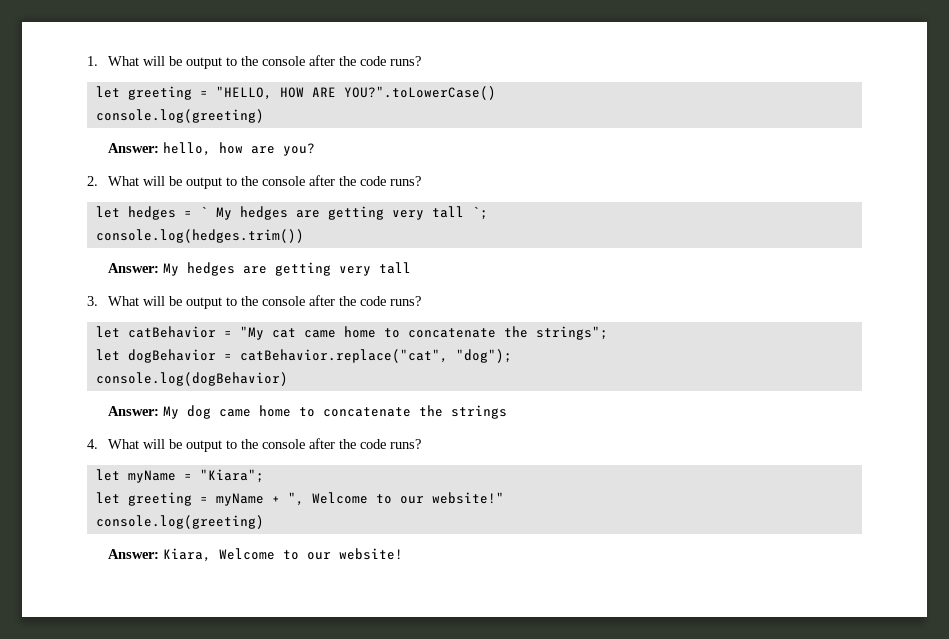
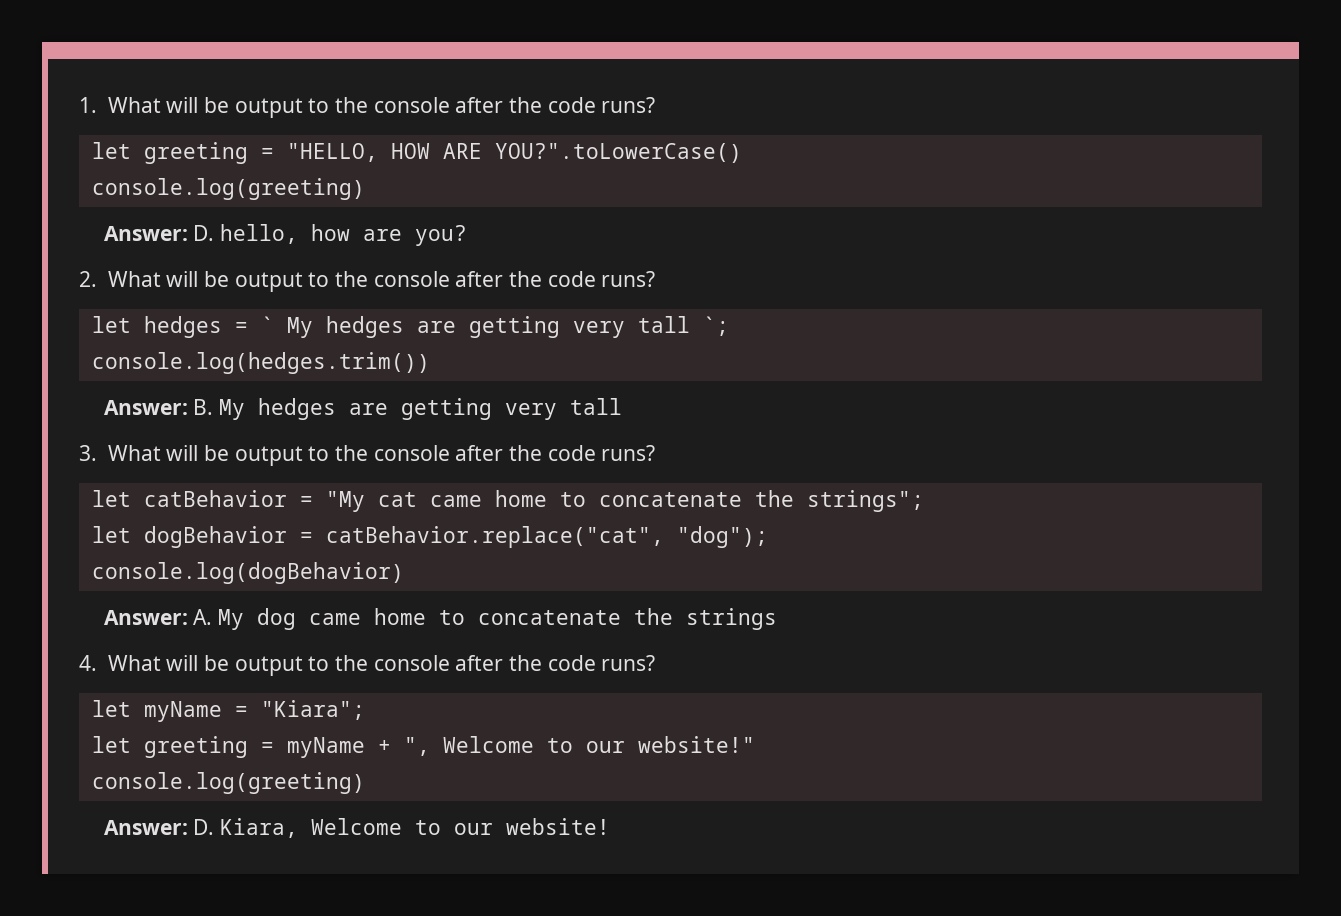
- Answer: hello, how are you?
+ Answer: D. hello, how are you?
- Answer: My hedges are getting very tall
+ Answer: B. My hedges are getting very tall
- Answer: My dog came home to concatenate the strings
+ Answer: A. My dog came home to concatenate the strings
- Answer: Kiara, Welcome to our website!
+ Answer: D. Kiara, Welcome to our website!

